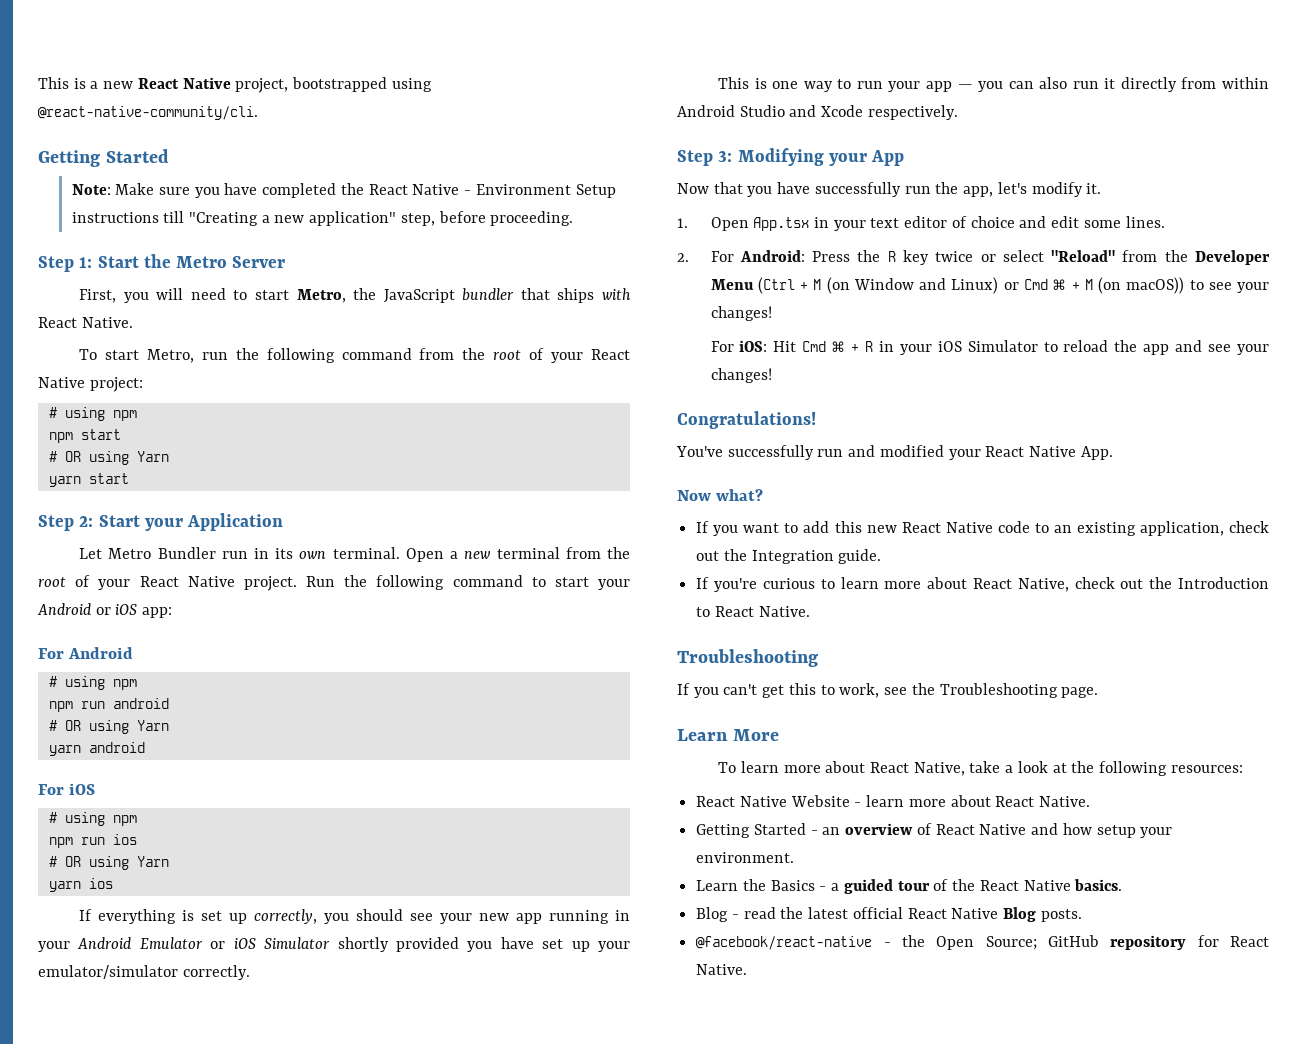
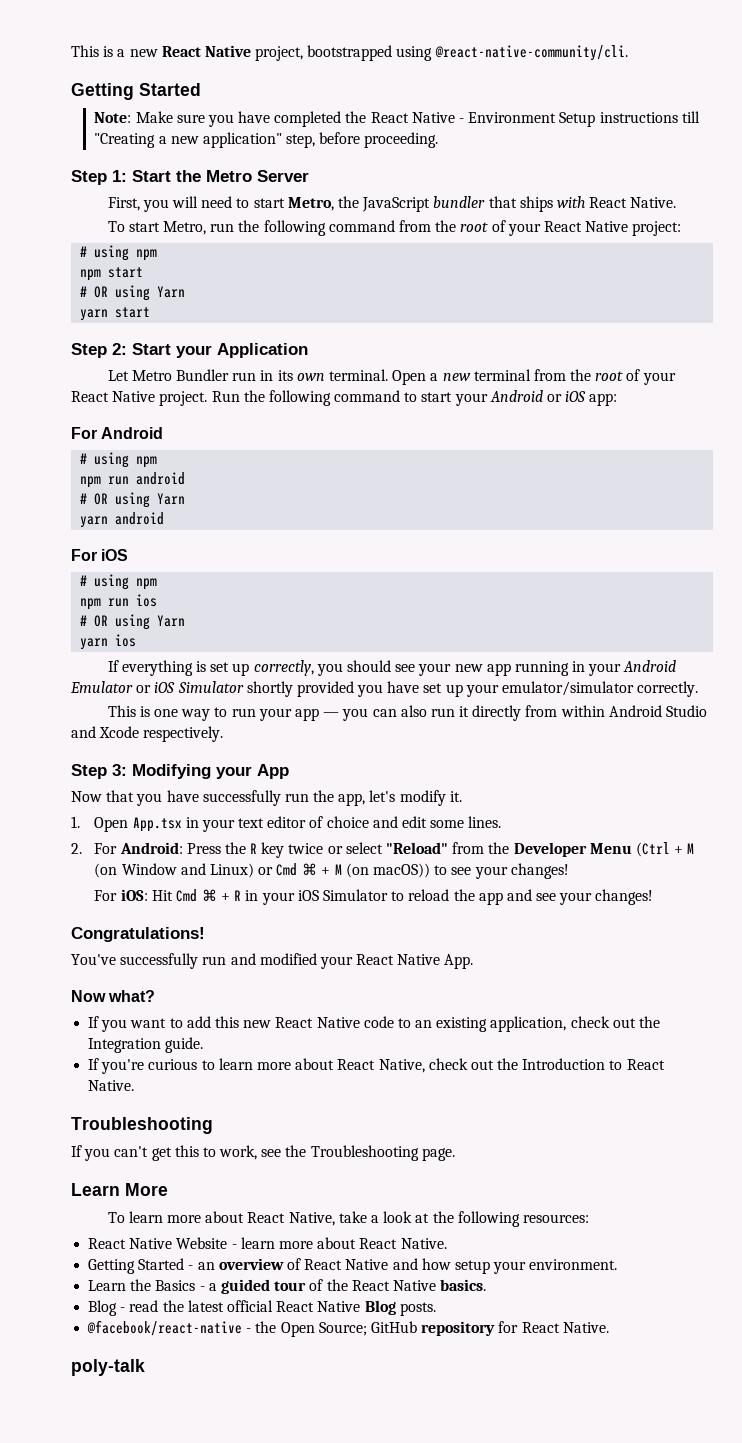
+ poly-talk

